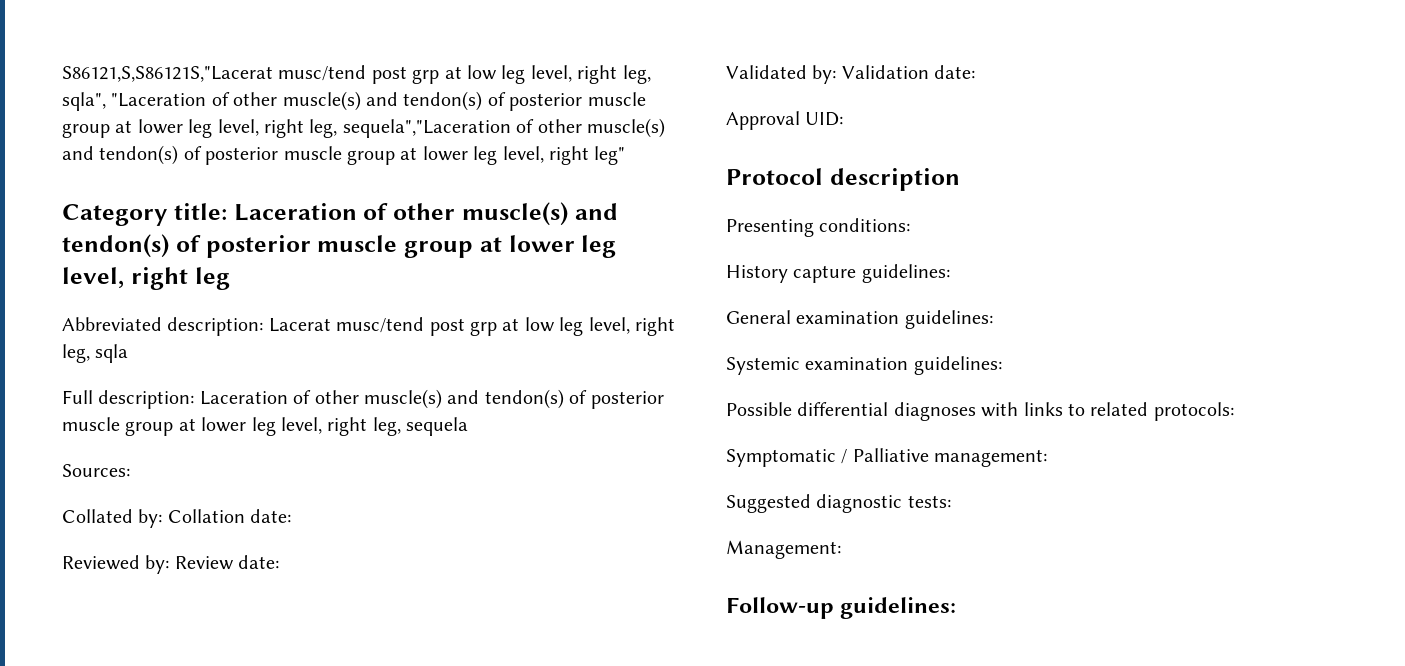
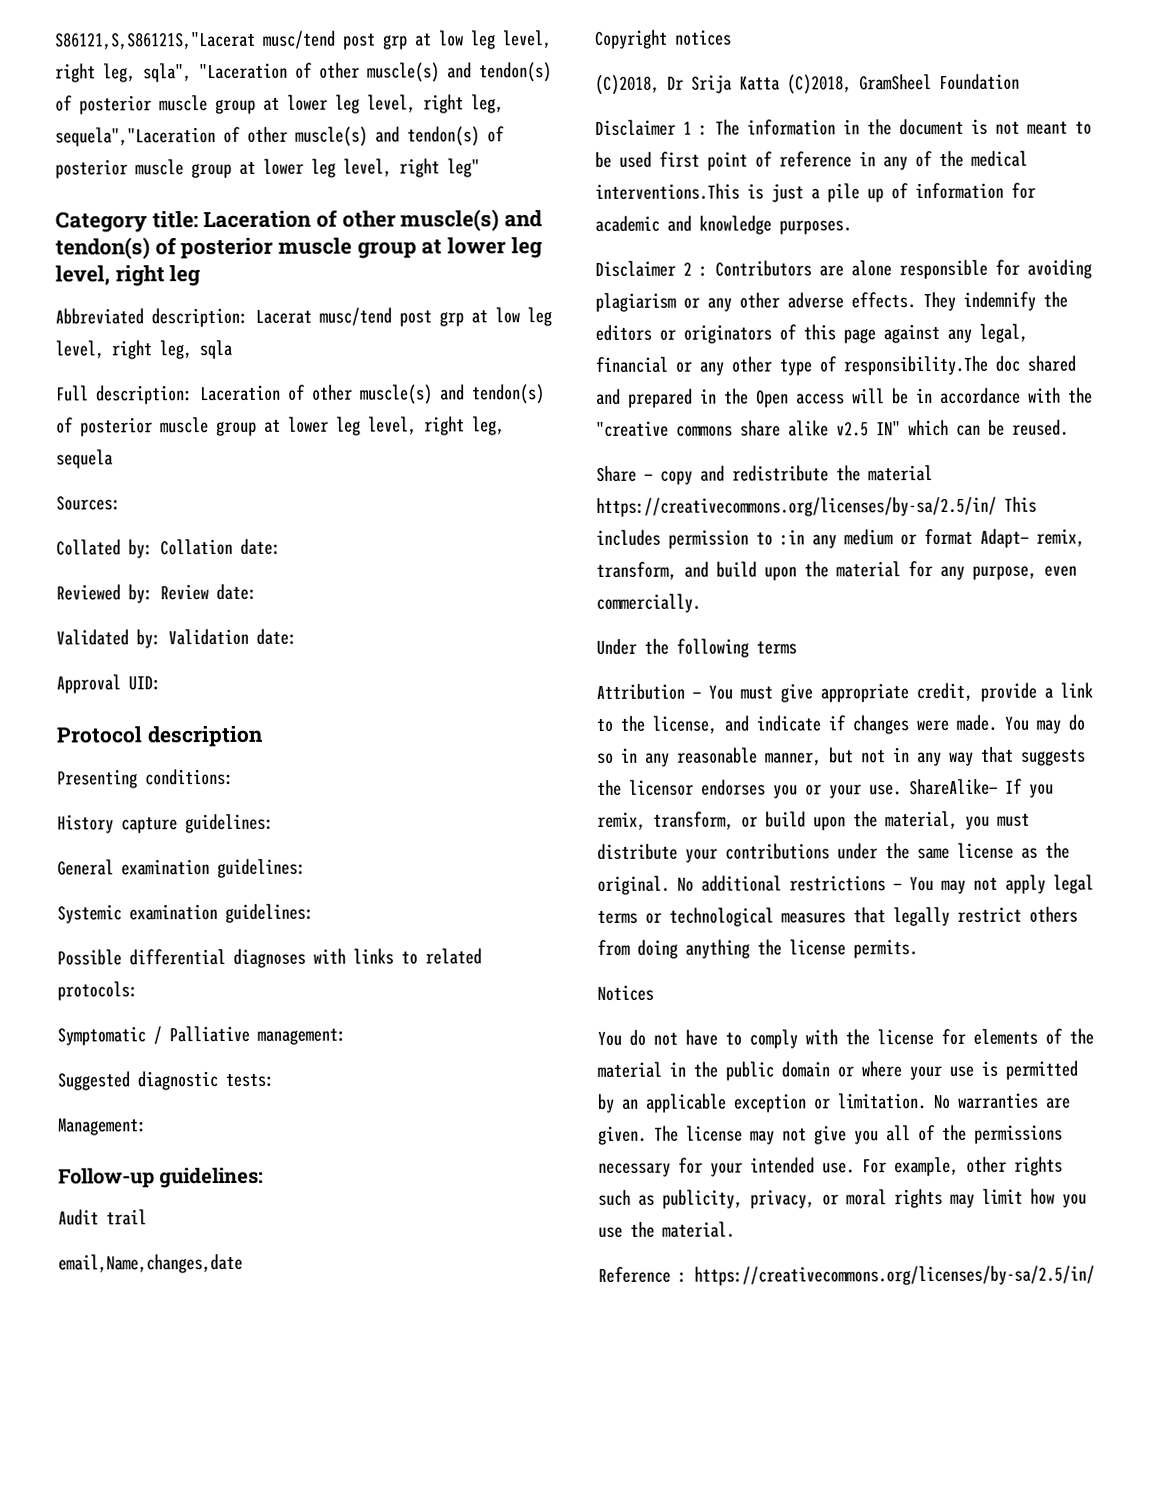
+ Audit trail
+ email,Name,changes,date
+ Copyright notices
+ (C)2018, Dr Srija Katta (C)2018, GramSheel Foundation
+ Disclaimer 1 : The information in the document is not meant to be used first point of reference in any of the medical interventions.This is just a pile up of information for academic and knowledge purposes.
+ Disclaimer 2 : Contributors are alone responsible for avoiding plagiarism or any other adverse effects. They indemnify the editors or originators of this page against any legal, financial or any other type of responsibility.The doc shared and prepared in the Open access will be in accordance with the "creative commons share alike v2.5 IN" which can be reused.
+ Share — copy and redistribute the material https://creativecommons.org/licenses/by-sa/2.5/in/ This includes permission to :in any medium or format Adapt— remix, transform, and build upon the material for any purpose, even commercially.
+ Under the following terms
+ Attribution — You must give appropriate credit, provide a link to the license, and indicate if changes were made. You may do so in any reasonable manner, but not in any way that suggests the licensor endorses you or your use. ShareAlike— If you remix, transform, or build upon the material, you must distribute your contributions under the same license as the original. No additional restrictions — You may not apply legal terms or technological measures that legally restrict others from doing anything the license permits.
+ Notices
+ You do not have to comply with the license for elements of the material in the public domain or where your use is permitted by an applicable exception or limitation. No warranties are given. The license may not give you all of the permissions necessary for your intended use. For example, other rights such as publicity, privacy, or moral rights may limit how you use the material.
+ Reference : https://creativecommons.org/licenses/by-sa/2.5/in/

